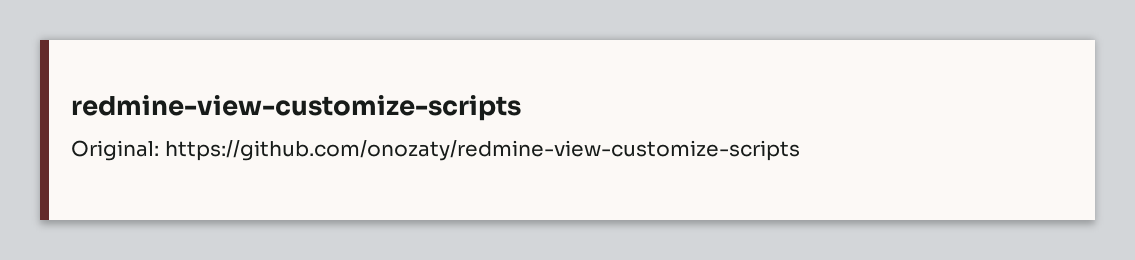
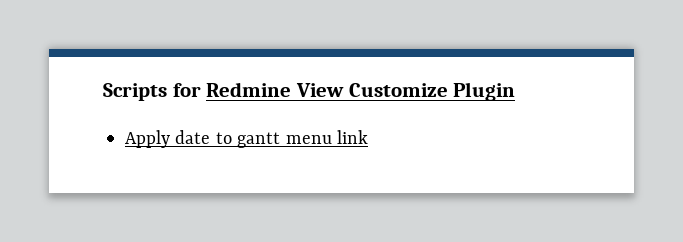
- redmine-view-customize-scripts
- Original: https://github.com/onozaty/redmine-view-customize-scripts
+ Scripts for Redmine View Customize Plugin
+ Apply date to gantt menu link

